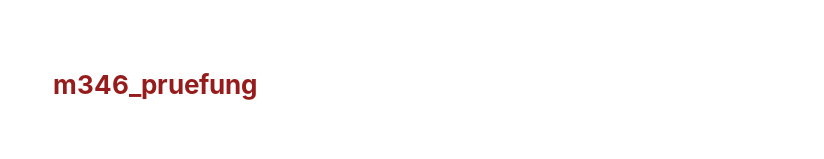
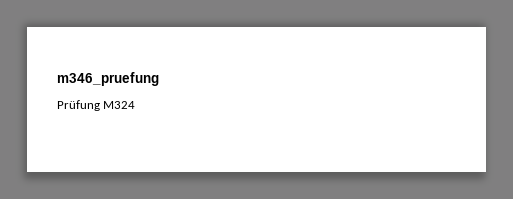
+ Prüfung M324

